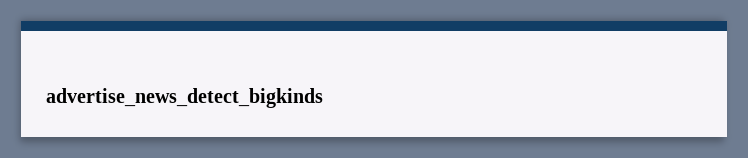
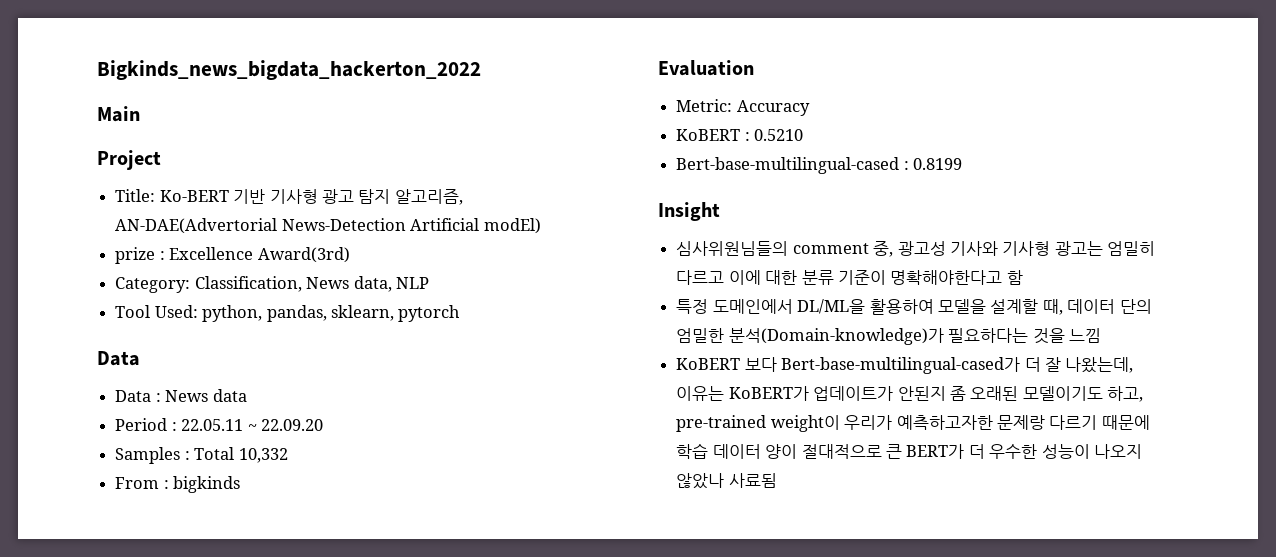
- advertise_news_detect_bigkinds
+ Bigkinds_news_bigdata_hackerton_2022
+ Main
+ Project
+ Title: Ko-BERT 기반 기사형 광고 탐지 알고리즘, AN-DAE(Advertorial News-Detection Artificial modEl)
+ prize : Excellence Award(3rd)
+ Category: Classification, News data, NLP
+ Tool Used: python, pandas, sklearn, pytorch
+ Data
+ Data : News data
+ Period : 22.05.11 ~ 22.09.20
+ Samples : Total 10,332
+ From : bigkinds
+ Evaluation
+ Metric: Accuracy
+ KoBERT : 0.5210
+ Bert-base-multilingual-cased : 0.8199
+ Insight
+ 심사위원님들의 comment 중, 광고성 기사와 기사형 광고는 엄밀히 다르고 이에 대한 분류 기준이 명확해야한다고 함
+ 특정 도메인에서 DL/ML을 활용하여 모델을 설계할 때, 데이터 단의 엄밀한 분석(Domain-knowledge)가 필요하다는 것을 느낌
+ KoBERT 보다 Bert-base-multilingual-cased가 더 잘 나왔는데, 이유는 KoBERT가 업데이트가 안된지 좀 오래된 모델이기도 하고, pre-trained weight이 우리가 예측하고자한 문제랑 다르기 때문에 학습 데이터 양이 절대적으로 큰 BERT가 더 우수한 성능이 나오지 않았나 사료됨

